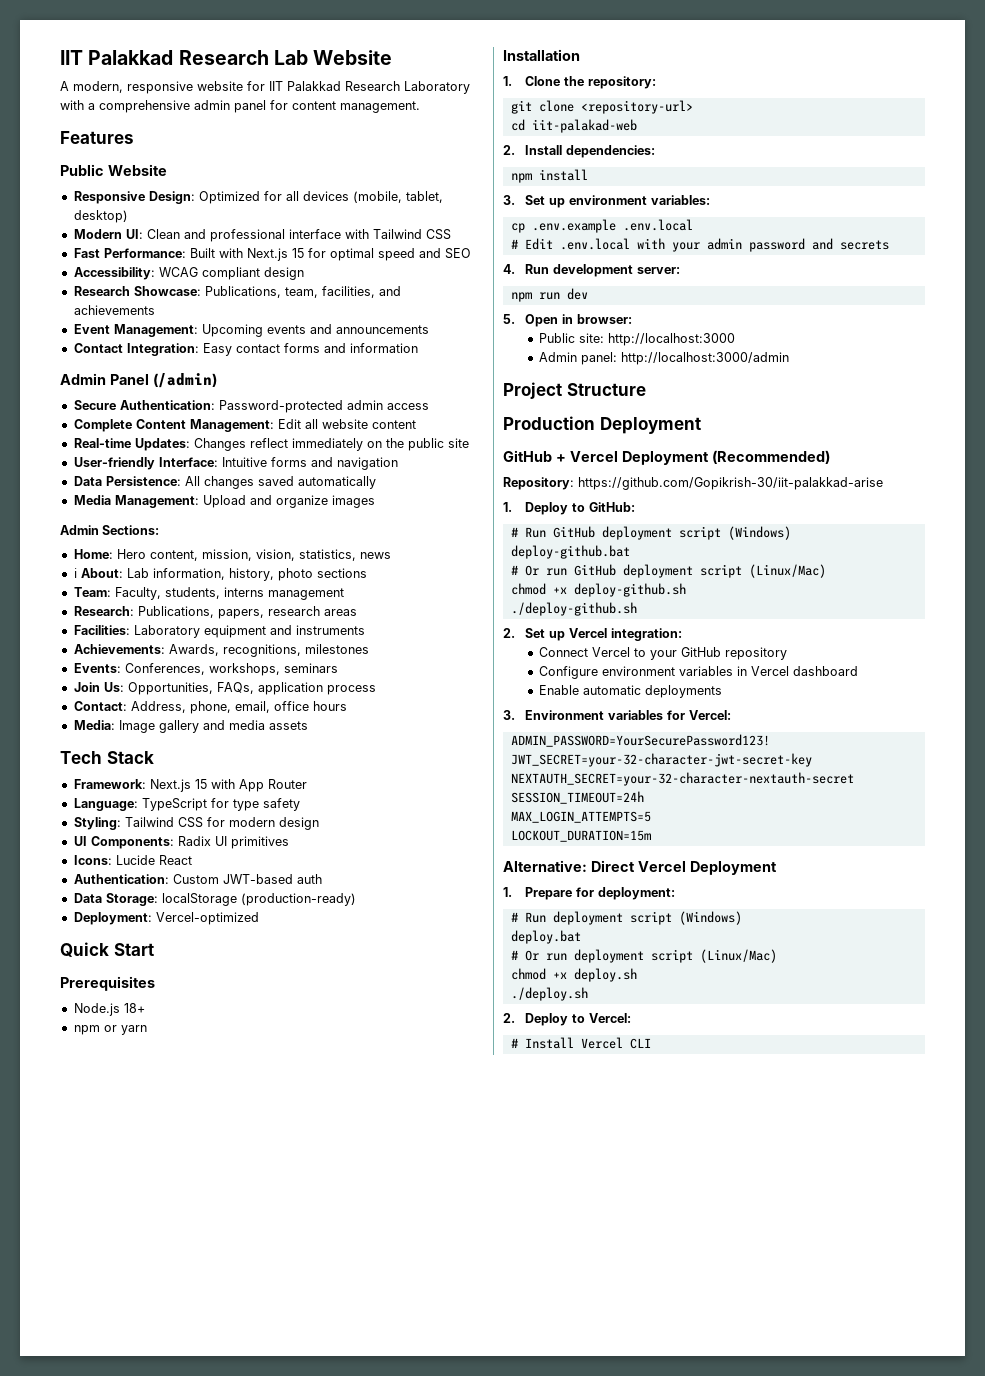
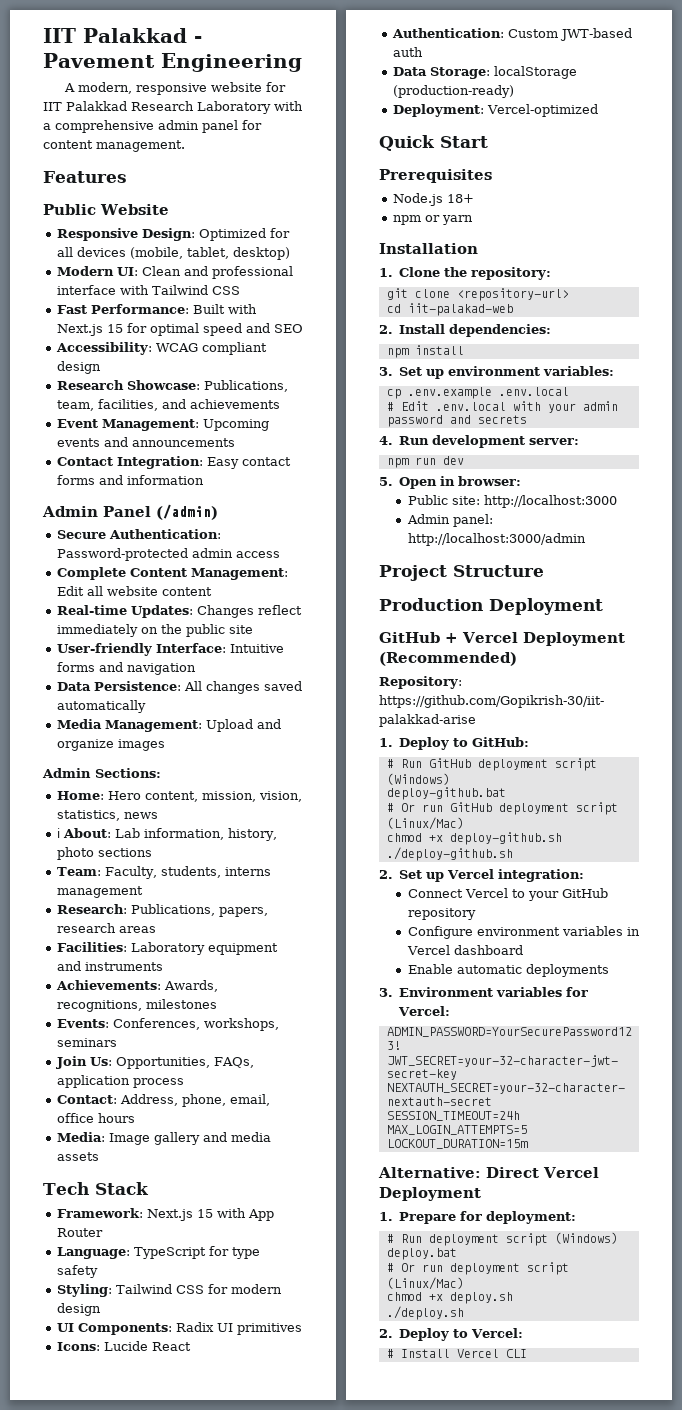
- IIT Palakkad Research Lab Website
+ IIT Palakkad - Pavement Engineering

